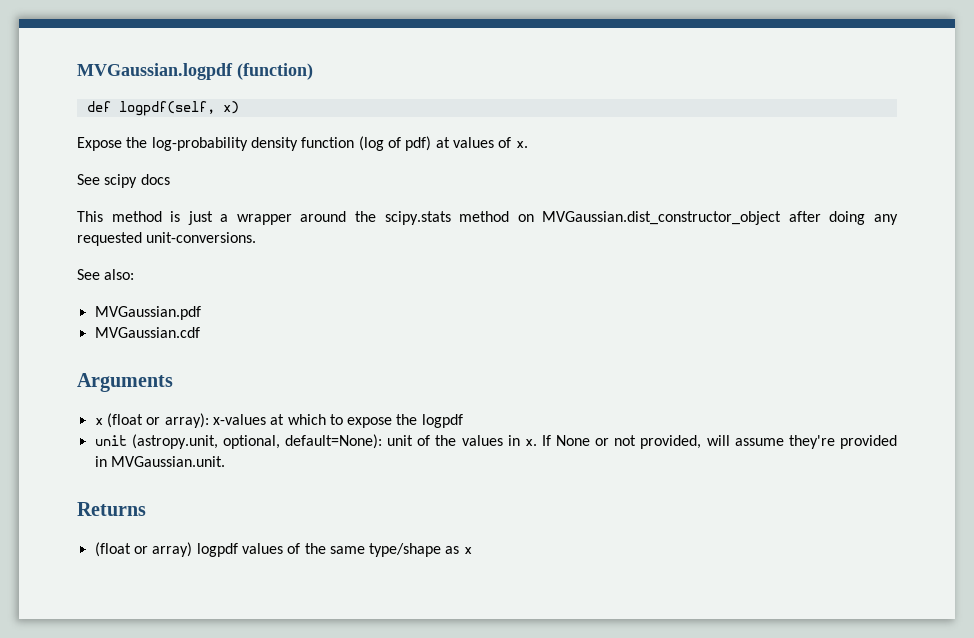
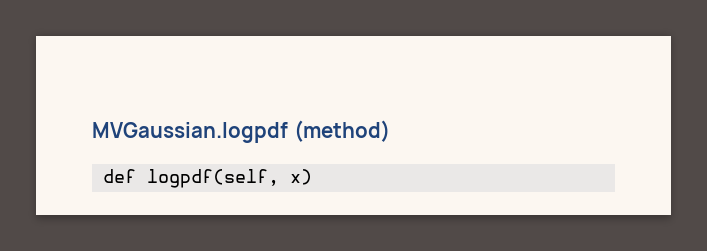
- MVGaussian.logpdf (function)
+ MVGaussian.logpdf (method)
- Expose the log-probability density function (log of pdf) at values of x.
- See scipy docs
- This method is just a wrapper around the scipy.stats method on MVGaussian.dist_constructor_object after doing any requested unit-conversions.
- See also:
- MVGaussian.pdf
- MVGaussian.cdf
- Arguments
- x (float or array): x-values at which to expose the logpdf
- unit (astropy.unit, optional, default=None): unit of the values in x. If None or not provided, will assume they're provided in MVGaussian.unit.
- Returns
- (float or array) logpdf values of the same type/shape as x

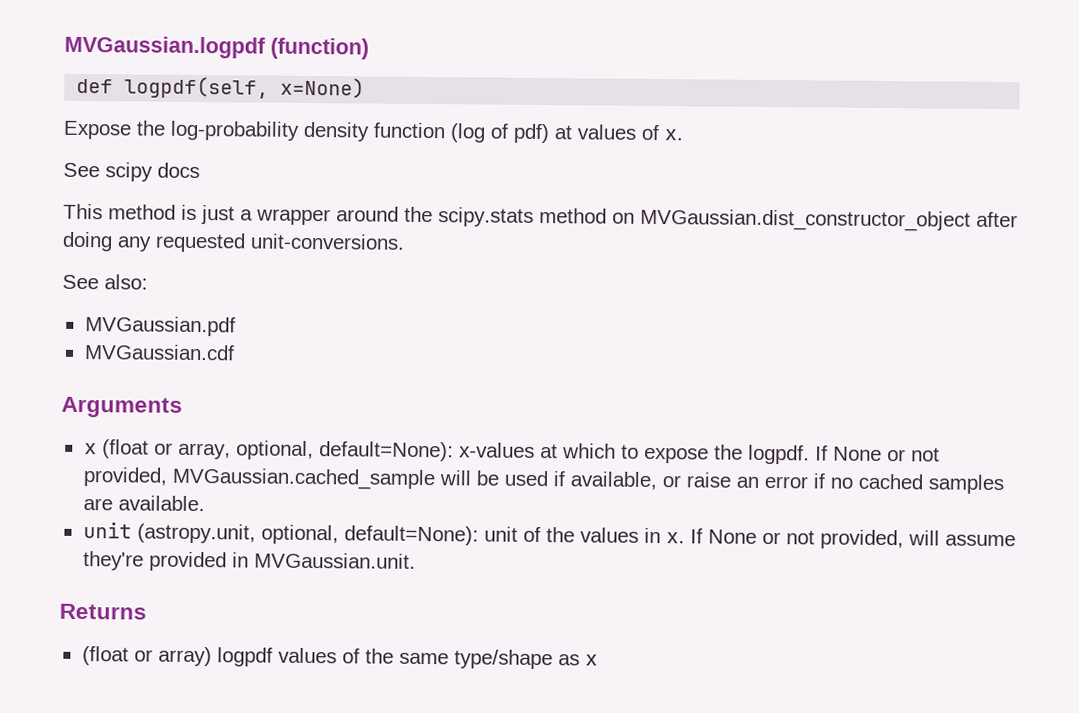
- MVGaussian.logpdf (method)
+ MVGaussian.logpdf (function)
- def logpdf(self, x)
+ def logpdf(self, x=None)
+ Expose the log-probability density function (log of pdf) at values of x.
+ See scipy docs
+ This method is just a wrapper around the scipy.stats method on MVGaussian.dist_constructor_object after doing any requested unit-conversions.
+ See also:
+ MVGaussian.pdf
+ MVGaussian.cdf
+ Arguments
+ x (float or array, optional, default=None): x-values at which to expose the logpdf. If None or not provided, MVGaussian.cached_sample will be used if available, or raise an error if no cached samples are available.
+ unit (astropy.unit, optional, default=None): unit of the values in x. If None or not provided, will assume they're provided in MVGaussian.unit.
+ Returns
+ (float or array) logpdf values of the same type/shape as x

